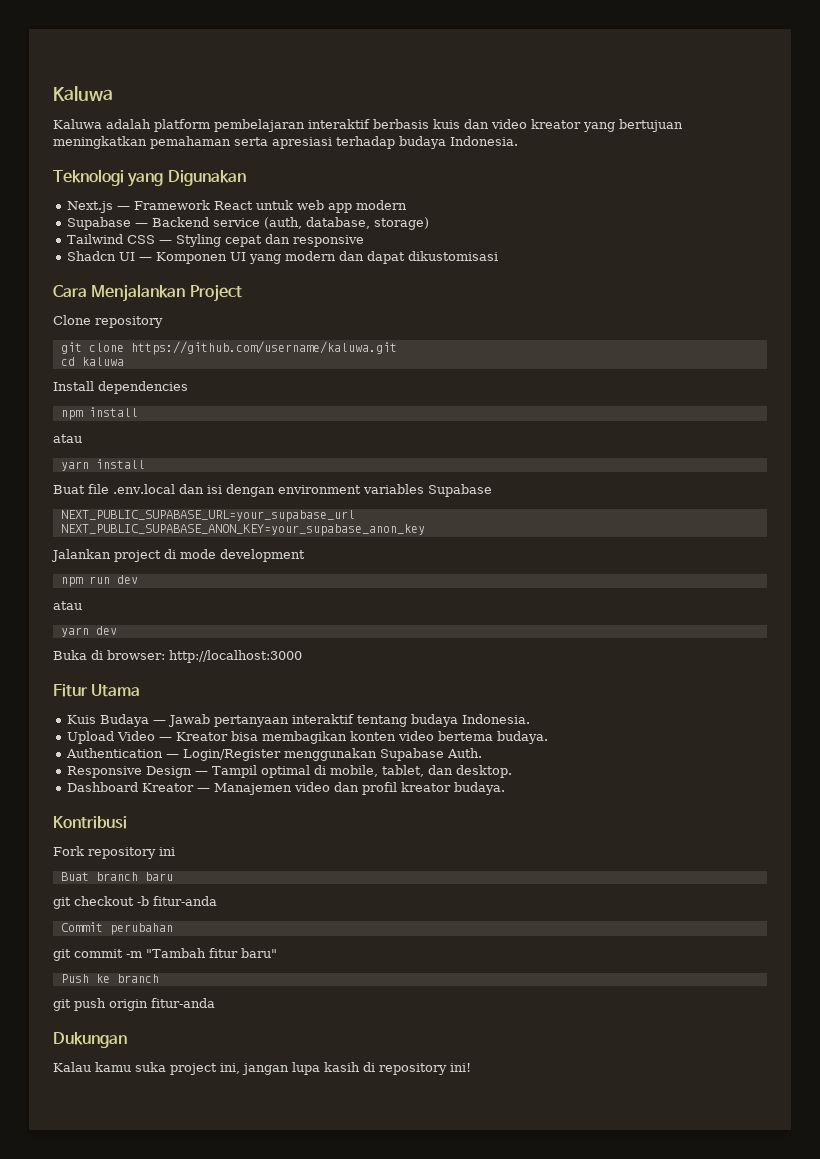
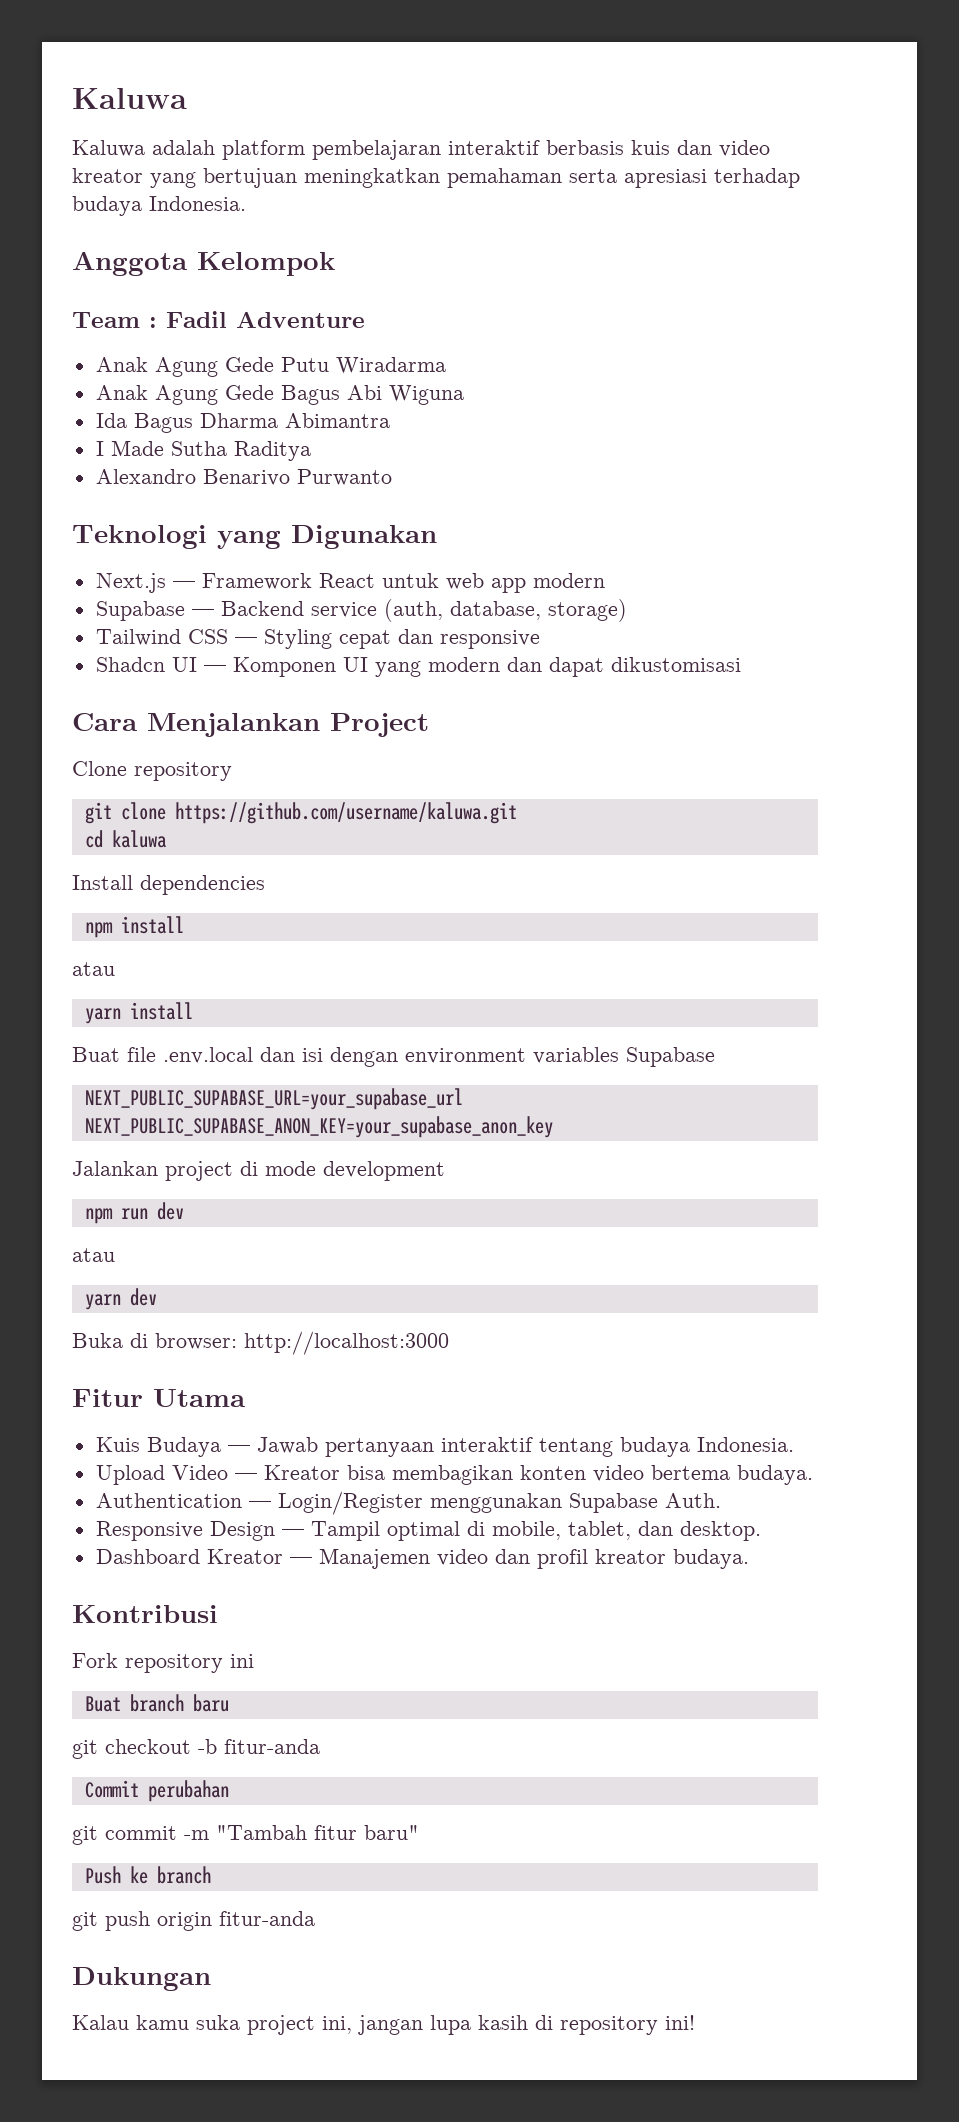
+ Anggota Kelompok
+ Team : Fadil Adventure
+ Anak Agung Gede Putu Wiradarma
+ Anak Agung Gede Bagus Abi Wiguna
+ Ida Bagus Dharma Abimantra
+ I Made Sutha Raditya
+ Alexandro Benarivo Purwanto

